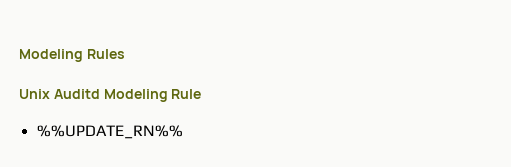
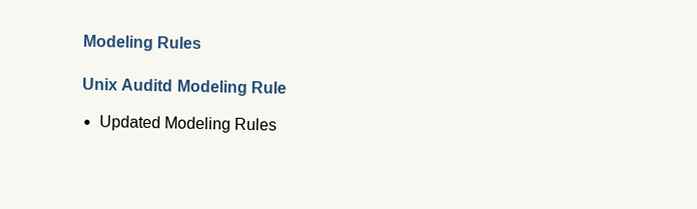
- %%UPDATE_RN%%
+ Updated Modeling Rules

